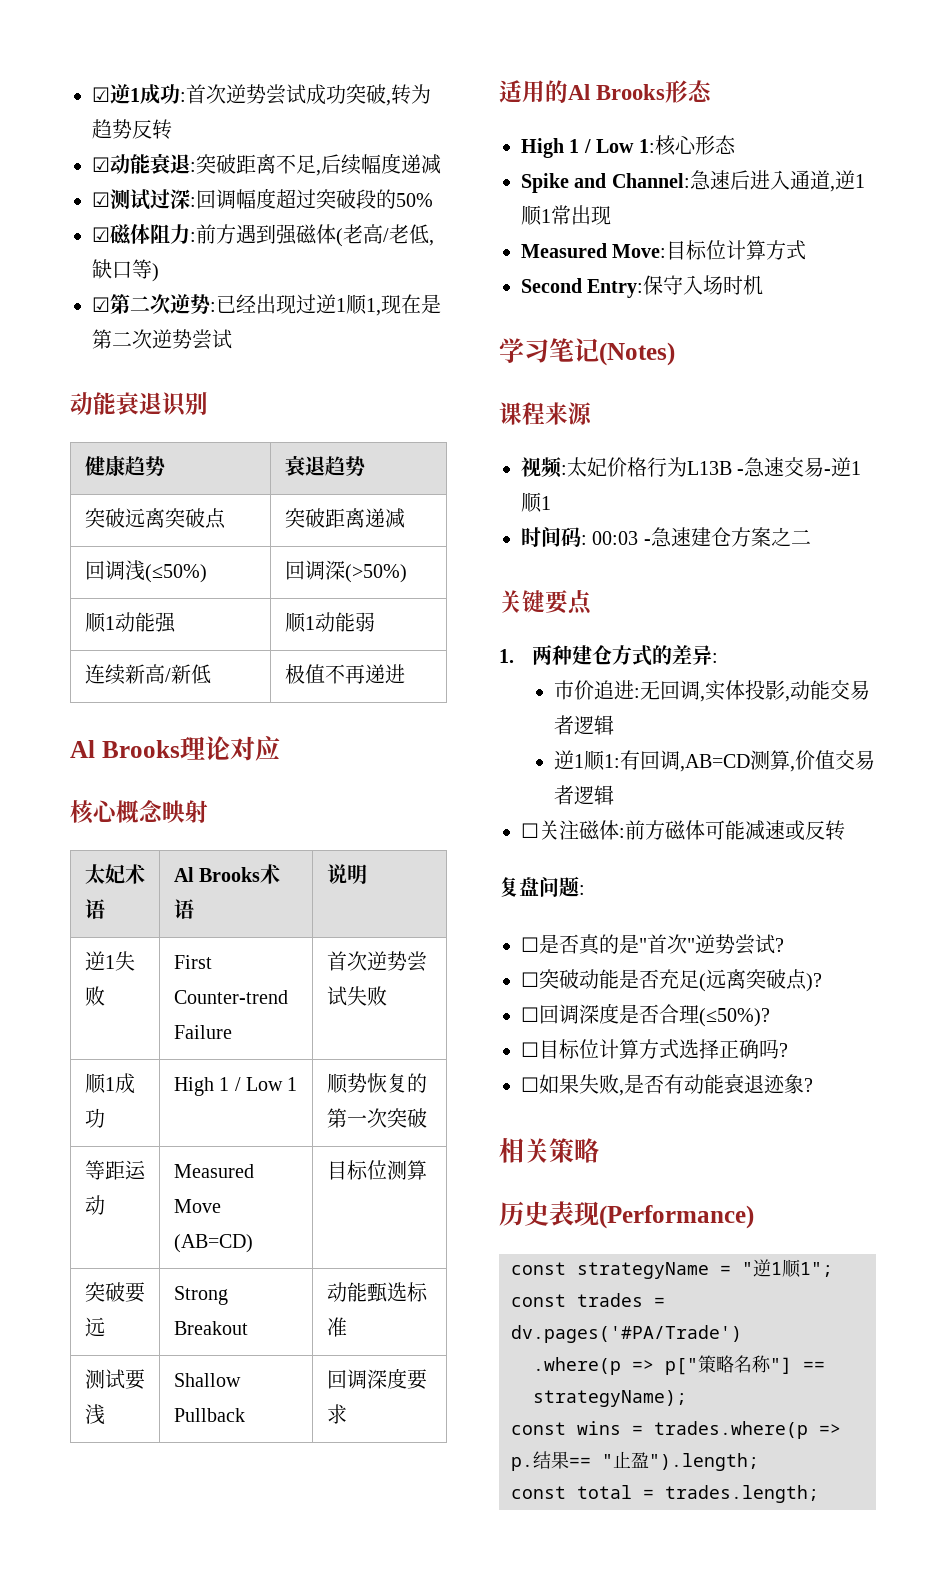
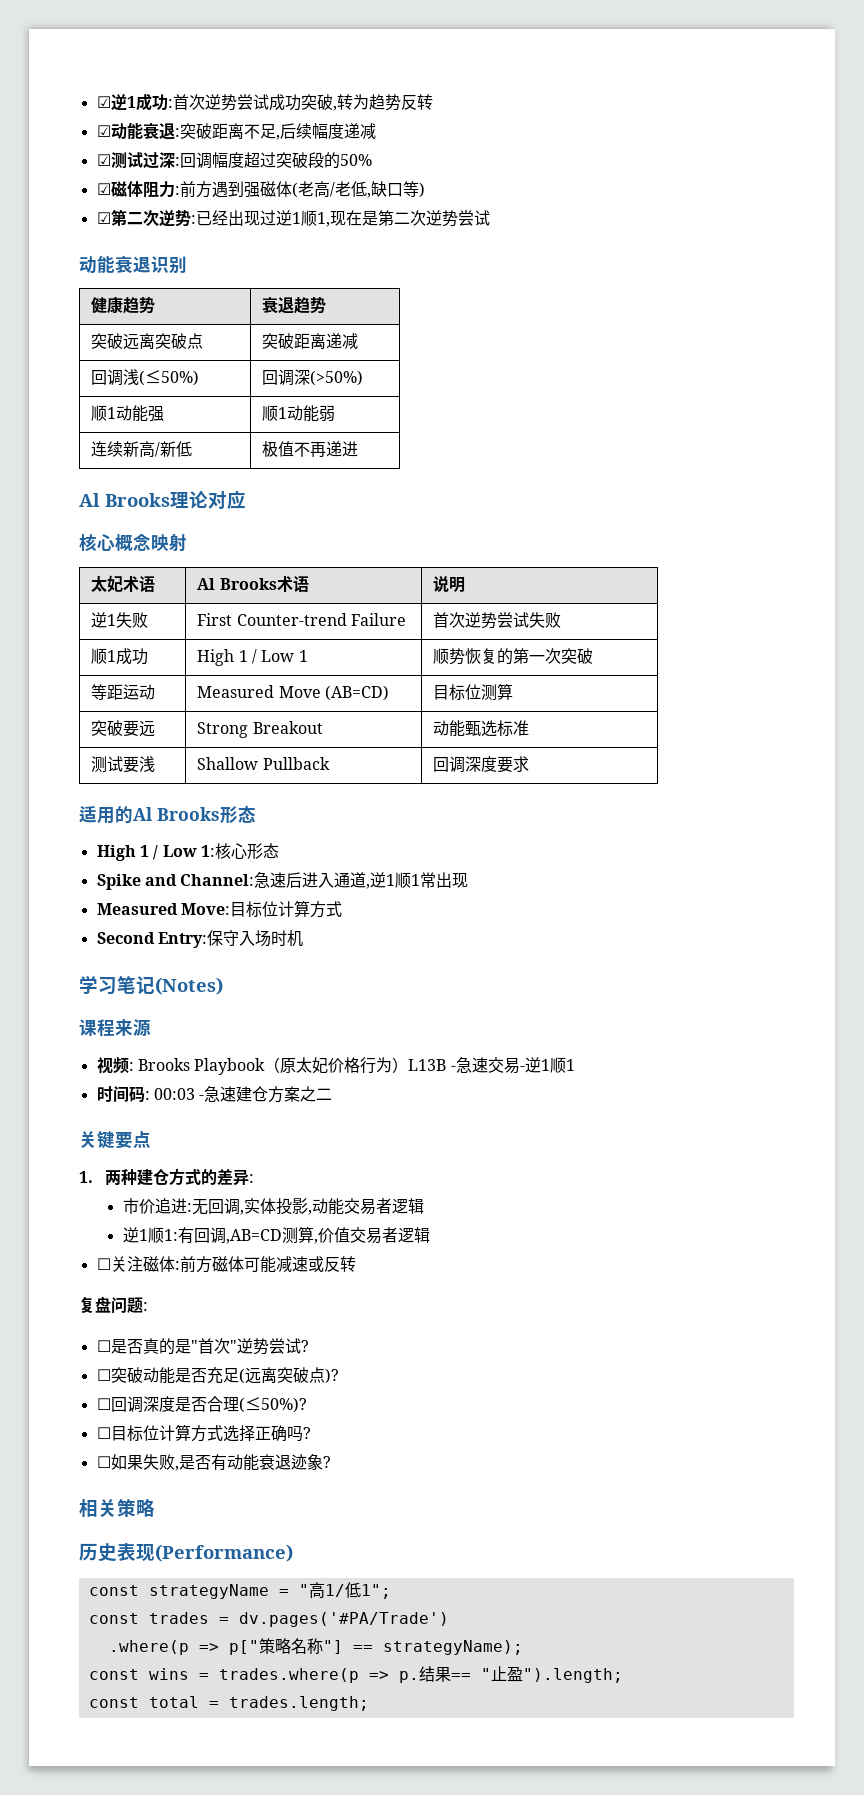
- 视频:太妃价格行为L13B -急速交易-逆1顺1
+ 视频: Brooks Playbook（原太妃价格行为）L13B -急速交易-逆1顺1
- const strategyName = "逆1顺1";
+ const strategyName = "高1/低1";

